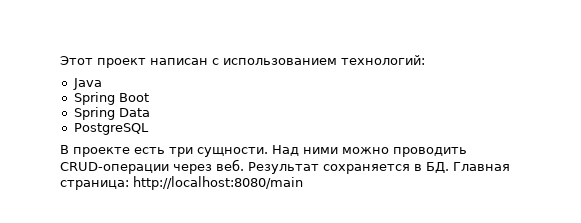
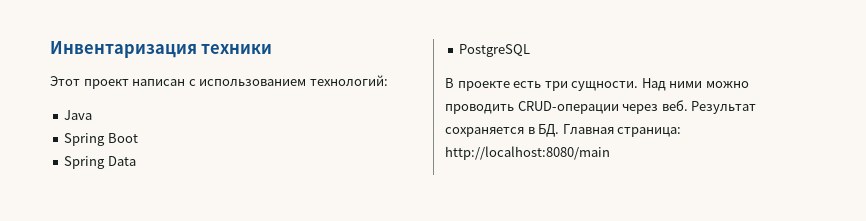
+ Инвентаризация техники

